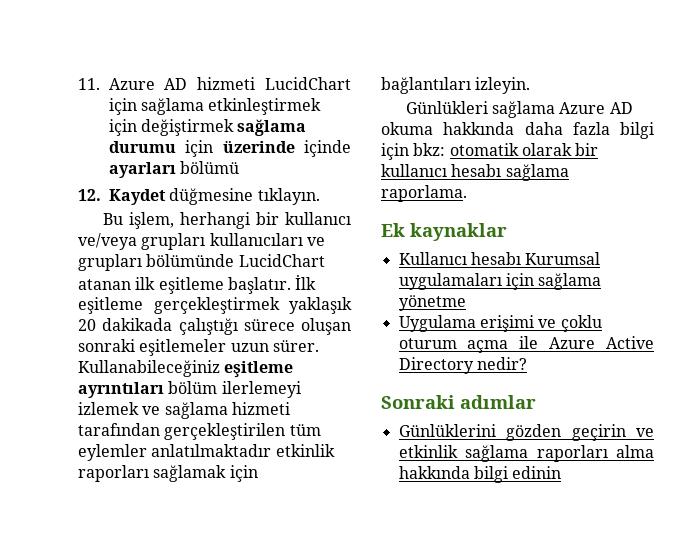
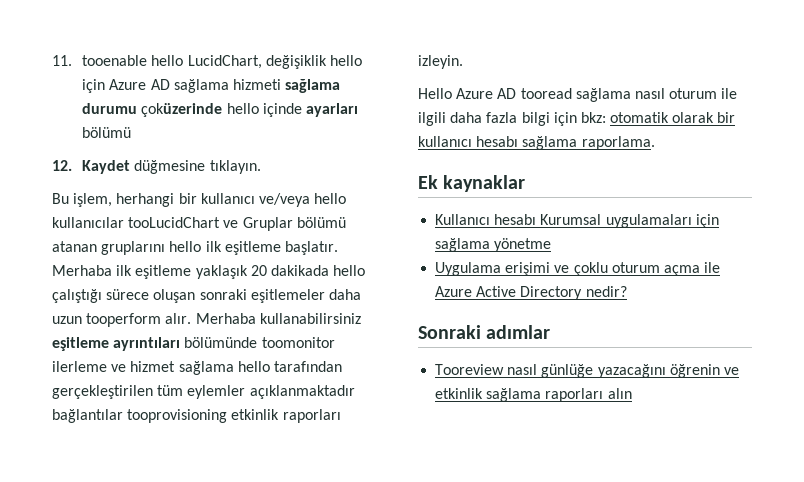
- 11. Azure AD hizmeti LucidChart için sağlama etkinleştirmek için değiştirmek sağlama durumu için üzerinde içinde ayarları bölümü
+ 11. tooenable hello LucidChart, değişiklik hello için Azure AD sağlama hizmeti sağlama durumu çoküzerinde hello içinde ayarları bölümü
- Bu işlem, herhangi bir kullanıcı ve/veya grupları kullanıcıları ve grupları bölümünde LucidChart atanan ilk eşitleme başlatır. İlk eşitleme gerçekleştirmek yaklaşık 20 dakikada çalıştığı sürece oluşan sonraki eşitlemeler uzun sürer. Kullanabileceğiniz eşitleme ayrıntıları bölüm ilerlemeyi izlemek ve sağlama hizmeti tarafından gerçekleştirilen tüm eylemler anlatılmaktadır etkinlik raporları sağlamak için bağlantıları izleyin.
- Günlükleri sağlama Azure AD okuma hakkında daha fazla bilgi için bkz: otomatik olarak bir kullanıcı hesabı sağlama raporlama.
+ Bu işlem, herhangi bir kullanıcı ve/veya hello kullanıcılar tooLucidChart ve Gruplar bölümü atanan gruplarını hello ilk eşitleme başlatır. Merhaba ilk eşitleme yaklaşık 20 dakikada hello çalıştığı sürece oluşan sonraki eşitlemeler daha uzun tooperform alır. Merhaba kullanabilirsiniz eşitleme ayrıntıları bölümünde toomonitor ilerleme ve hizmet sağlama hello tarafından gerçekleştirilen tüm eylemler açıklanmaktadır bağlantılar tooprovisioning etkinlik raporları izleyin.
+ Hello Azure AD tooread sağlama nasıl oturum ile ilgili daha fazla bilgi için bkz: otomatik olarak bir kullanıcı hesabı sağlama raporlama.
- Günlüklerini gözden geçirin ve etkinlik sağlama raporları alma hakkında bilgi edinin
+ Tooreview nasıl günlüğe yazacağını öğrenin ve etkinlik sağlama raporları alın

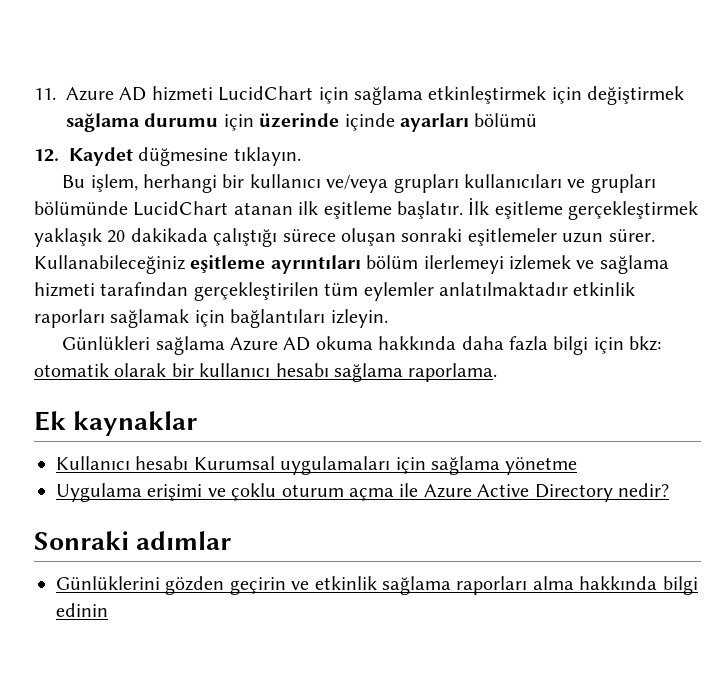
- 11. tooenable hello LucidChart, değişiklik hello için Azure AD sağlama hizmeti sağlama durumu çoküzerinde hello içinde ayarları bölümü
+ 11. Azure AD hizmeti LucidChart için sağlama etkinleştirmek için değiştirmek sağlama durumu için üzerinde içinde ayarları bölümü
- Bu işlem, herhangi bir kullanıcı ve/veya hello kullanıcılar tooLucidChart ve Gruplar bölümü atanan gruplarını hello ilk eşitleme başlatır. Merhaba ilk eşitleme yaklaşık 20 dakikada hello çalıştığı sürece oluşan sonraki eşitlemeler daha uzun tooperform alır. Merhaba kullanabilirsiniz eşitleme ayrıntıları bölümünde toomonitor ilerleme ve hizmet sağlama hello tarafından gerçekleştirilen tüm eylemler açıklanmaktadır bağlantılar tooprovisioning etkinlik raporları izleyin.
- Hello Azure AD tooread sağlama nasıl oturum ile ilgili daha fazla bilgi için bkz: otomatik olarak bir kullanıcı hesabı sağlama raporlama.
+ Bu işlem, herhangi bir kullanıcı ve/veya grupları kullanıcıları ve grupları bölümünde LucidChart atanan ilk eşitleme başlatır. İlk eşitleme gerçekleştirmek yaklaşık 20 dakikada çalıştığı sürece oluşan sonraki eşitlemeler uzun sürer. Kullanabileceğiniz eşitleme ayrıntıları bölüm ilerlemeyi izlemek ve sağlama hizmeti tarafından gerçekleştirilen tüm eylemler anlatılmaktadır etkinlik raporları sağlamak için bağlantıları izleyin.
+ Günlükleri sağlama Azure AD okuma hakkında daha fazla bilgi için bkz: otomatik olarak bir kullanıcı hesabı sağlama raporlama.
- Tooreview nasıl günlüğe yazacağını öğrenin ve etkinlik sağlama raporları alın
+ Günlüklerini gözden geçirin ve etkinlik sağlama raporları alma hakkında bilgi edinin

